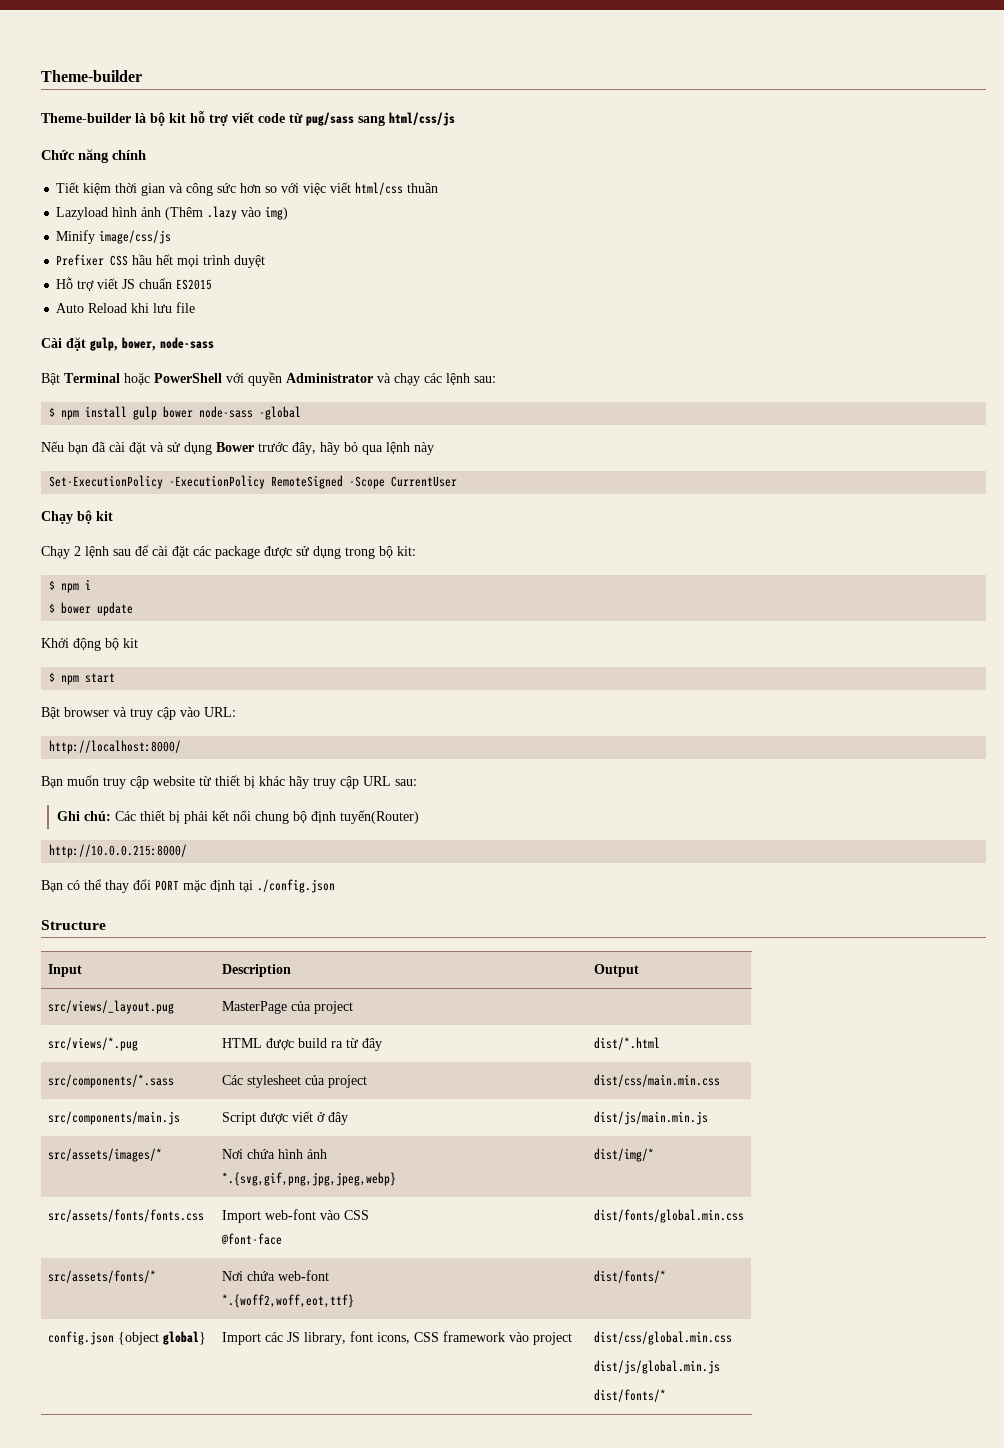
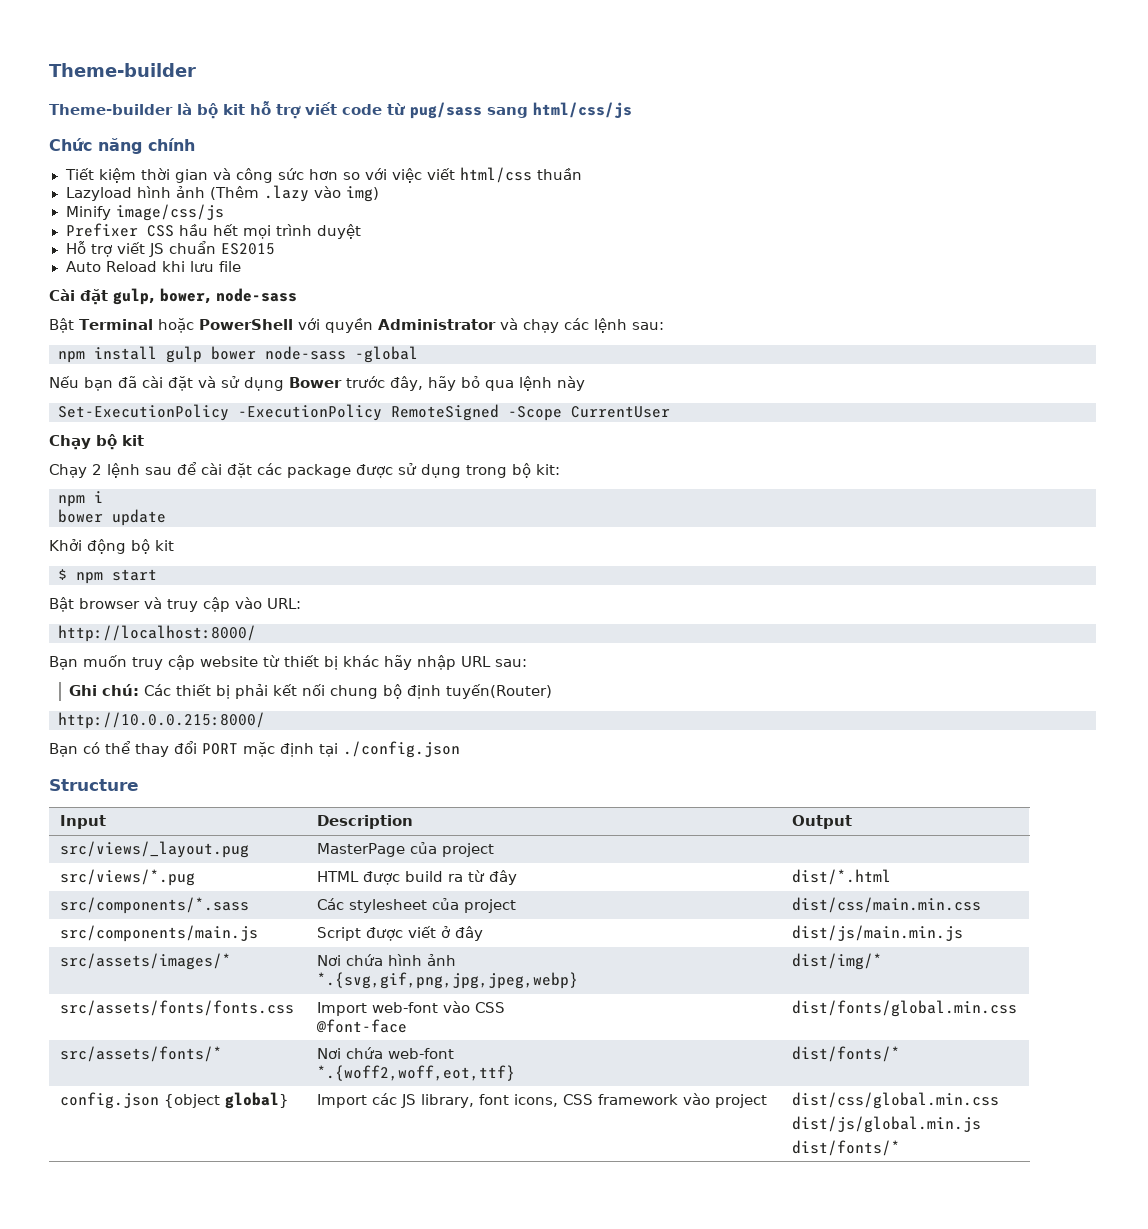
- $ npm install gulp bower node-sass -global
+ npm install gulp bower node-sass -global
- $ npm i
+ npm i
- $ bower update
+ bower update
- Bạn muốn truy cập website từ thiết bị khác hãy truy cập URL sau:
+ Bạn muốn truy cập website từ thiết bị khác hãy nhập URL sau:

